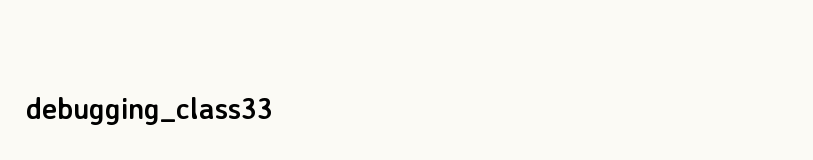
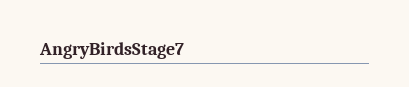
- debugging_class33
+ AngryBirdsStage7

